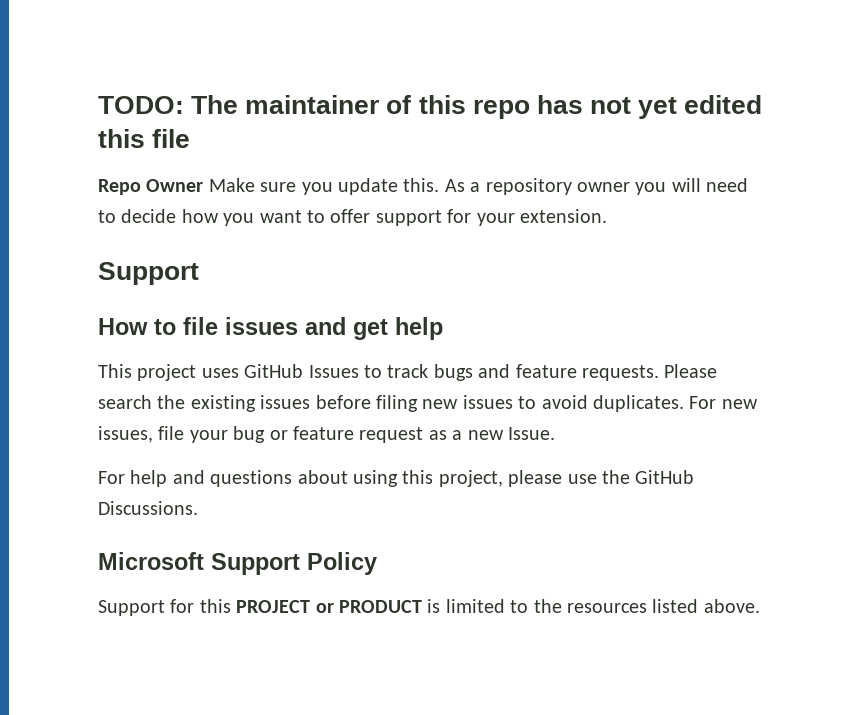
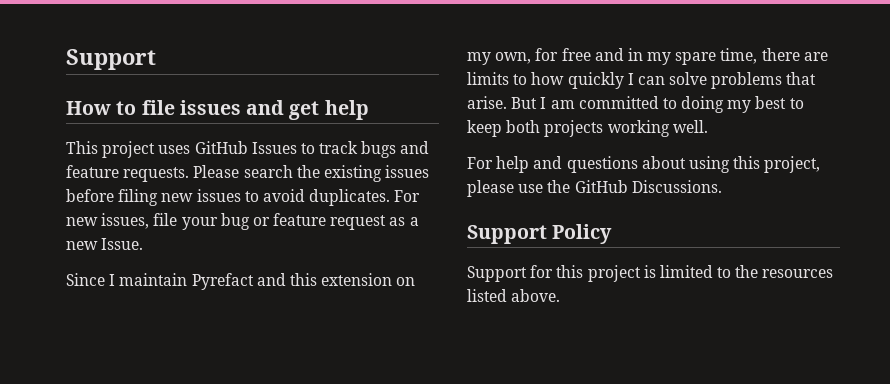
- TODO: The maintainer of this repo has not yet edited this file
- Repo Owner Make sure you update this. As a repository owner you will need to decide how you want to offer support for your extension.
+ Since I maintain Pyrefact and this extension on my own, for free and in my spare time, there are limits to how quickly I can solve problems that arise. But I am committed to doing my best to keep both projects working well.
- Microsoft Support Policy
+ Support Policy
- Support for this PROJECT or PRODUCT is limited to the resources listed above.
+ Support for this project is limited to the resources listed above.

